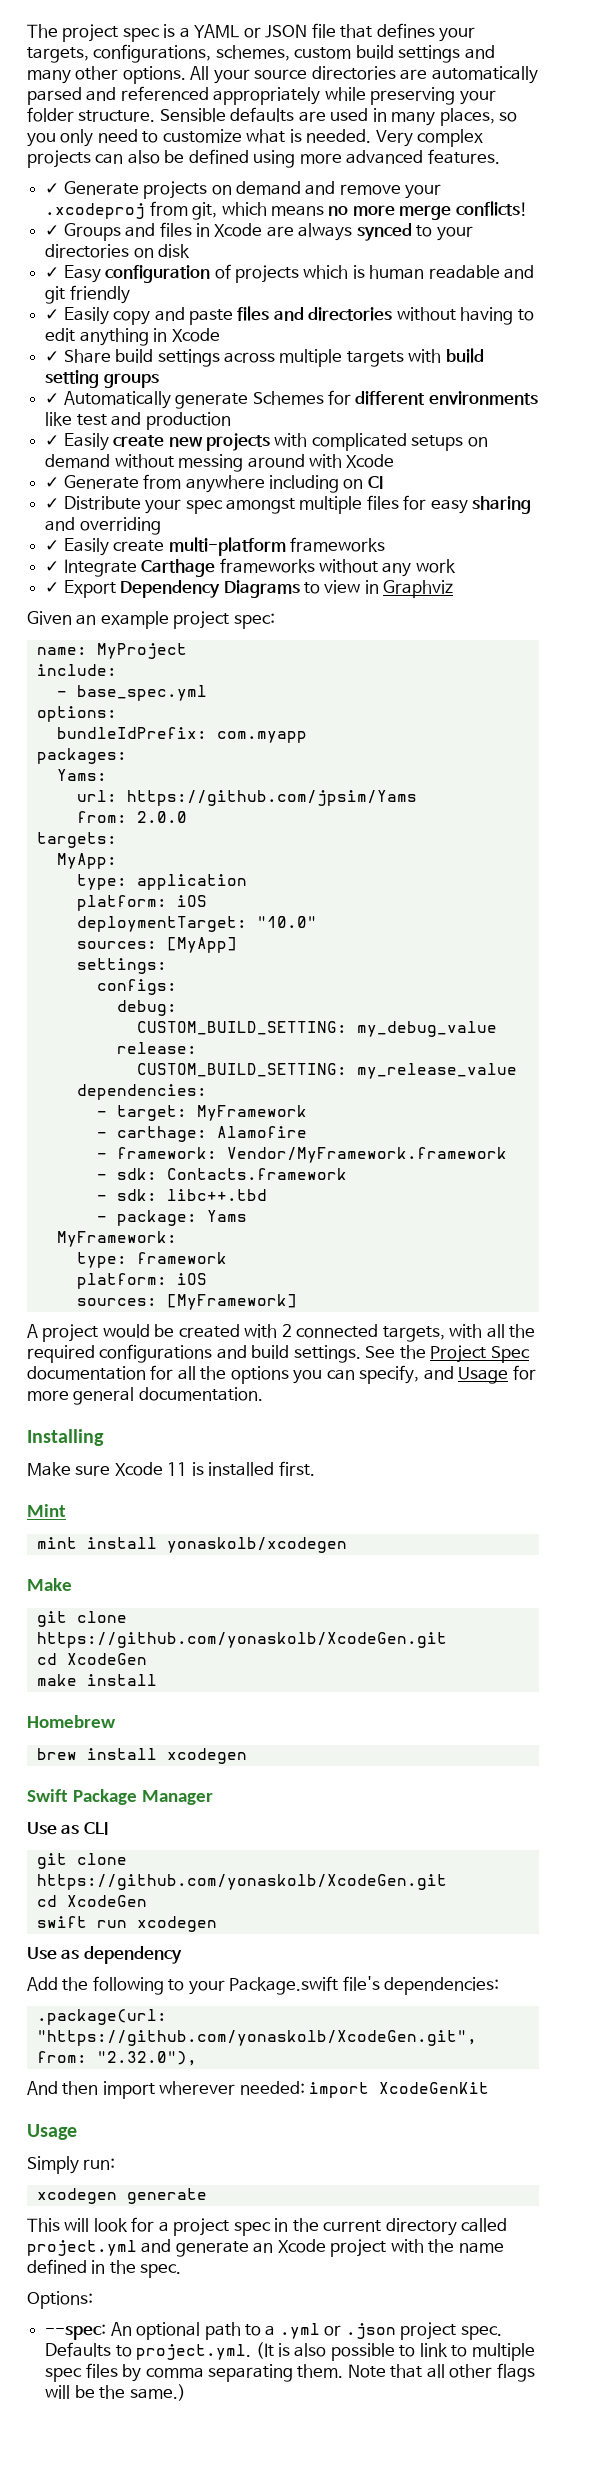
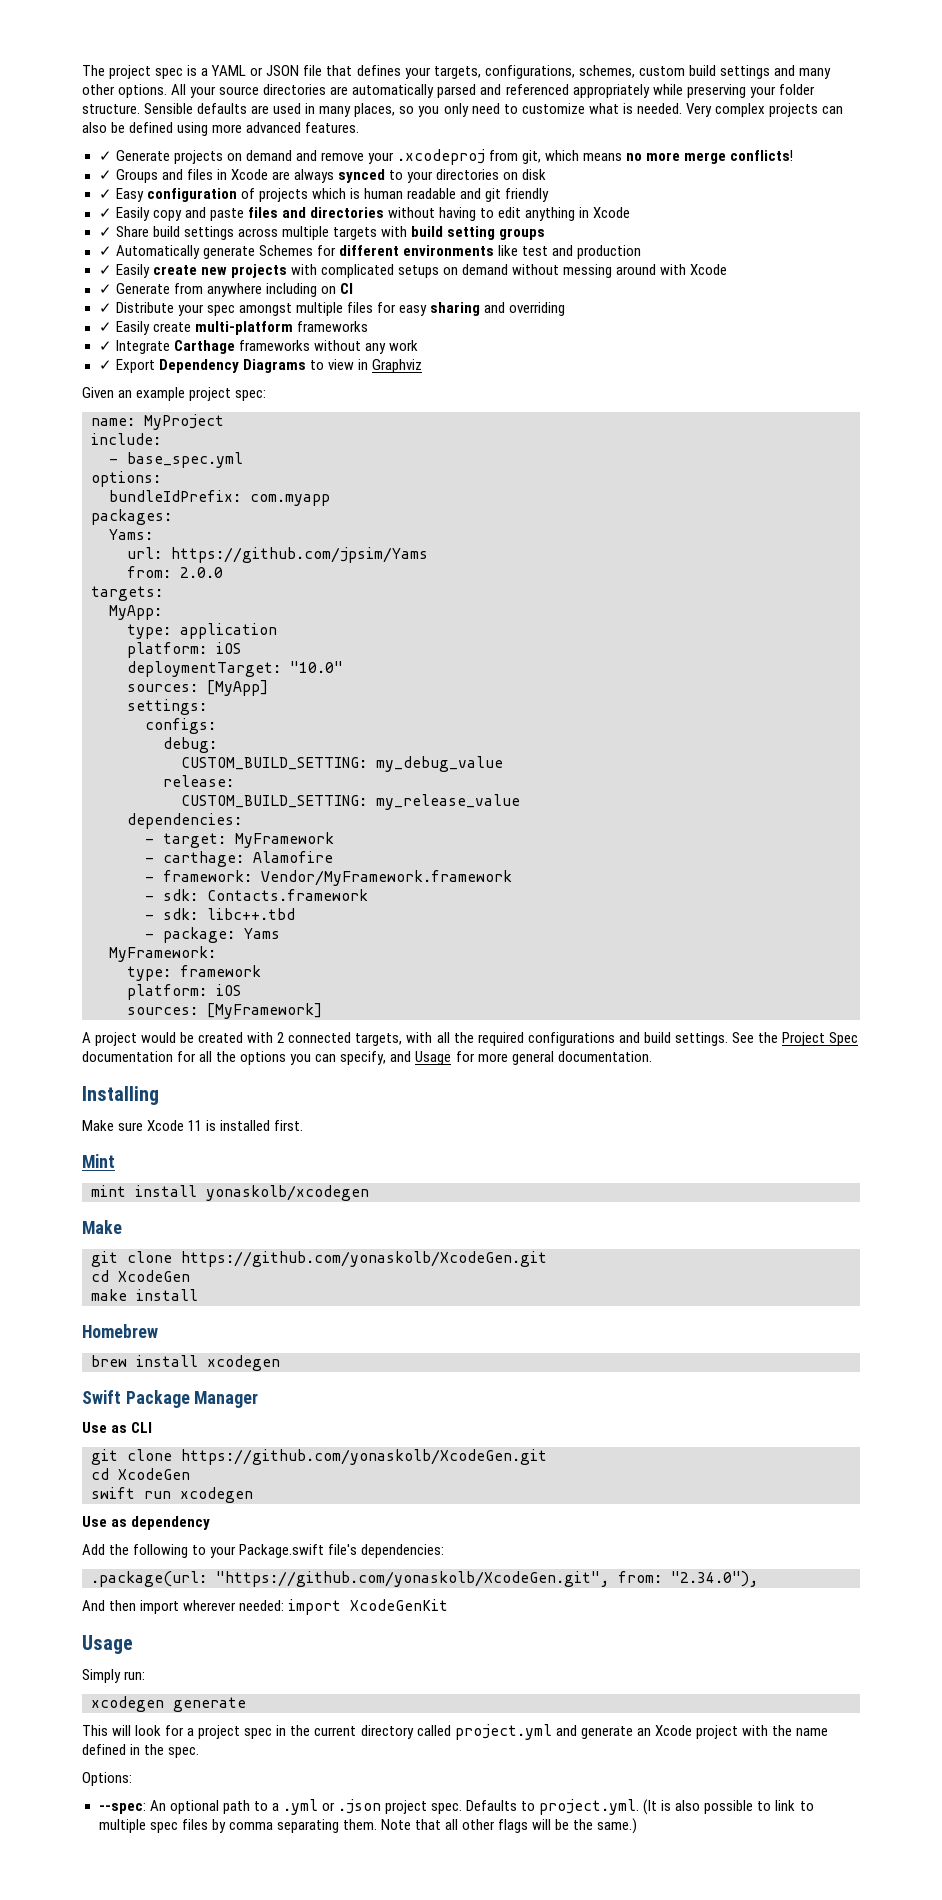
- .package(url: "https://github.com/yonaskolb/XcodeGen.git", from: "2.32.0"),
+ .package(url: "https://github.com/yonaskolb/XcodeGen.git", from: "2.34.0"),

